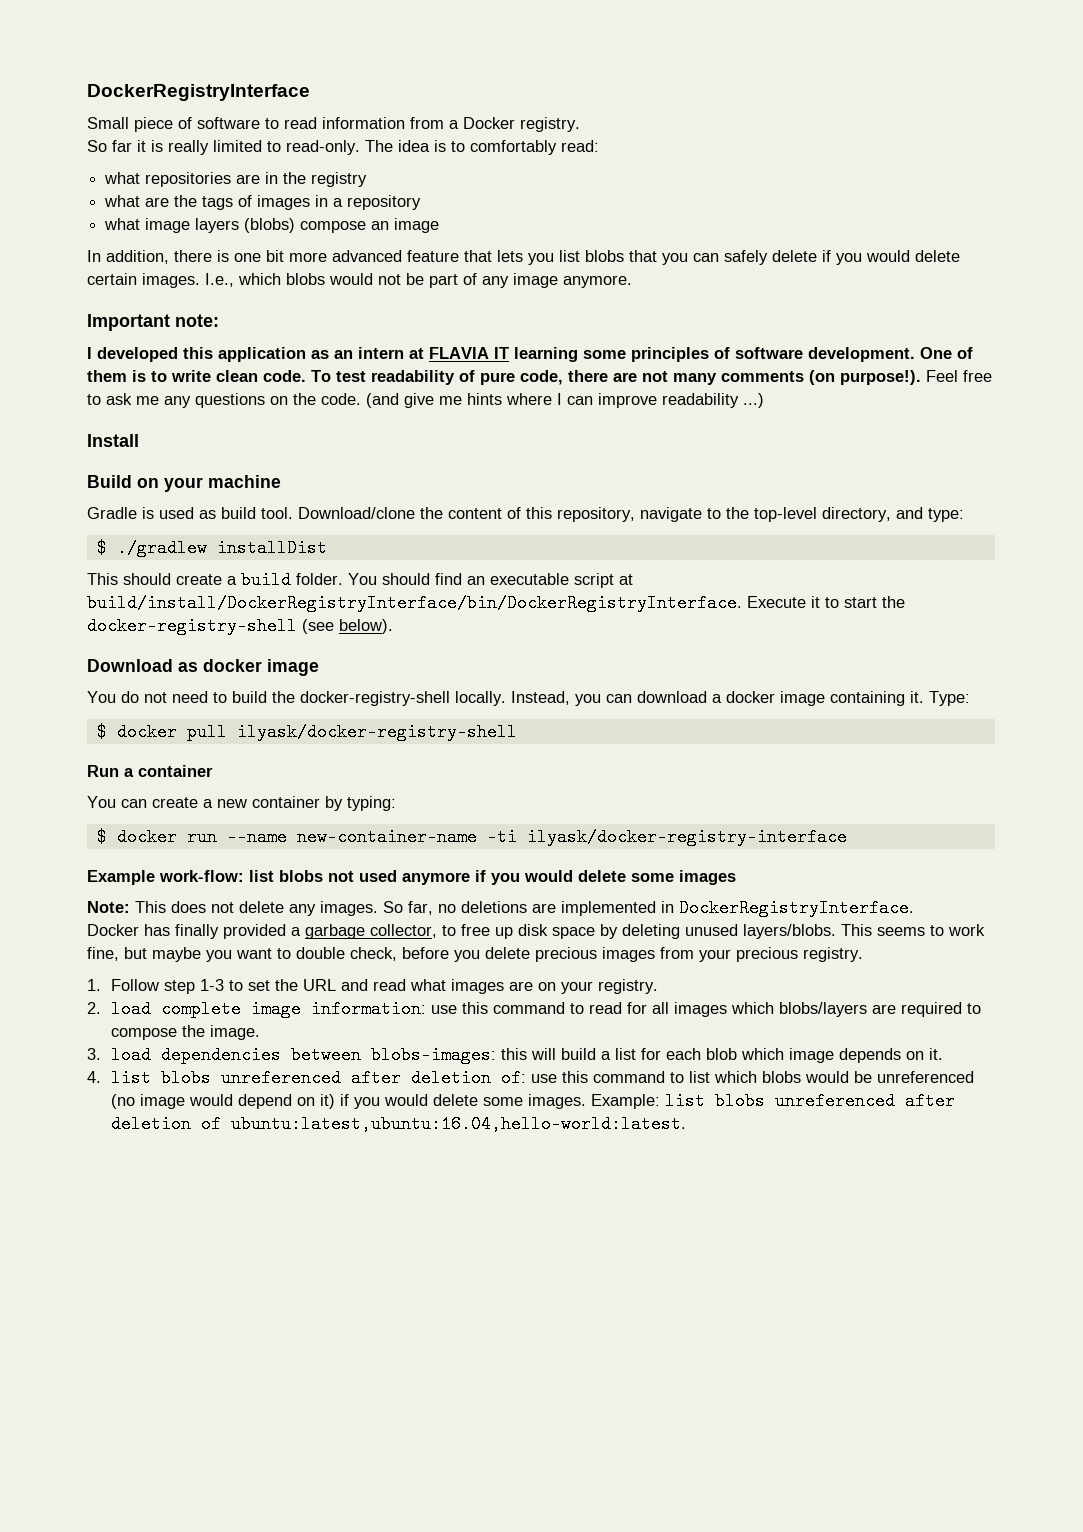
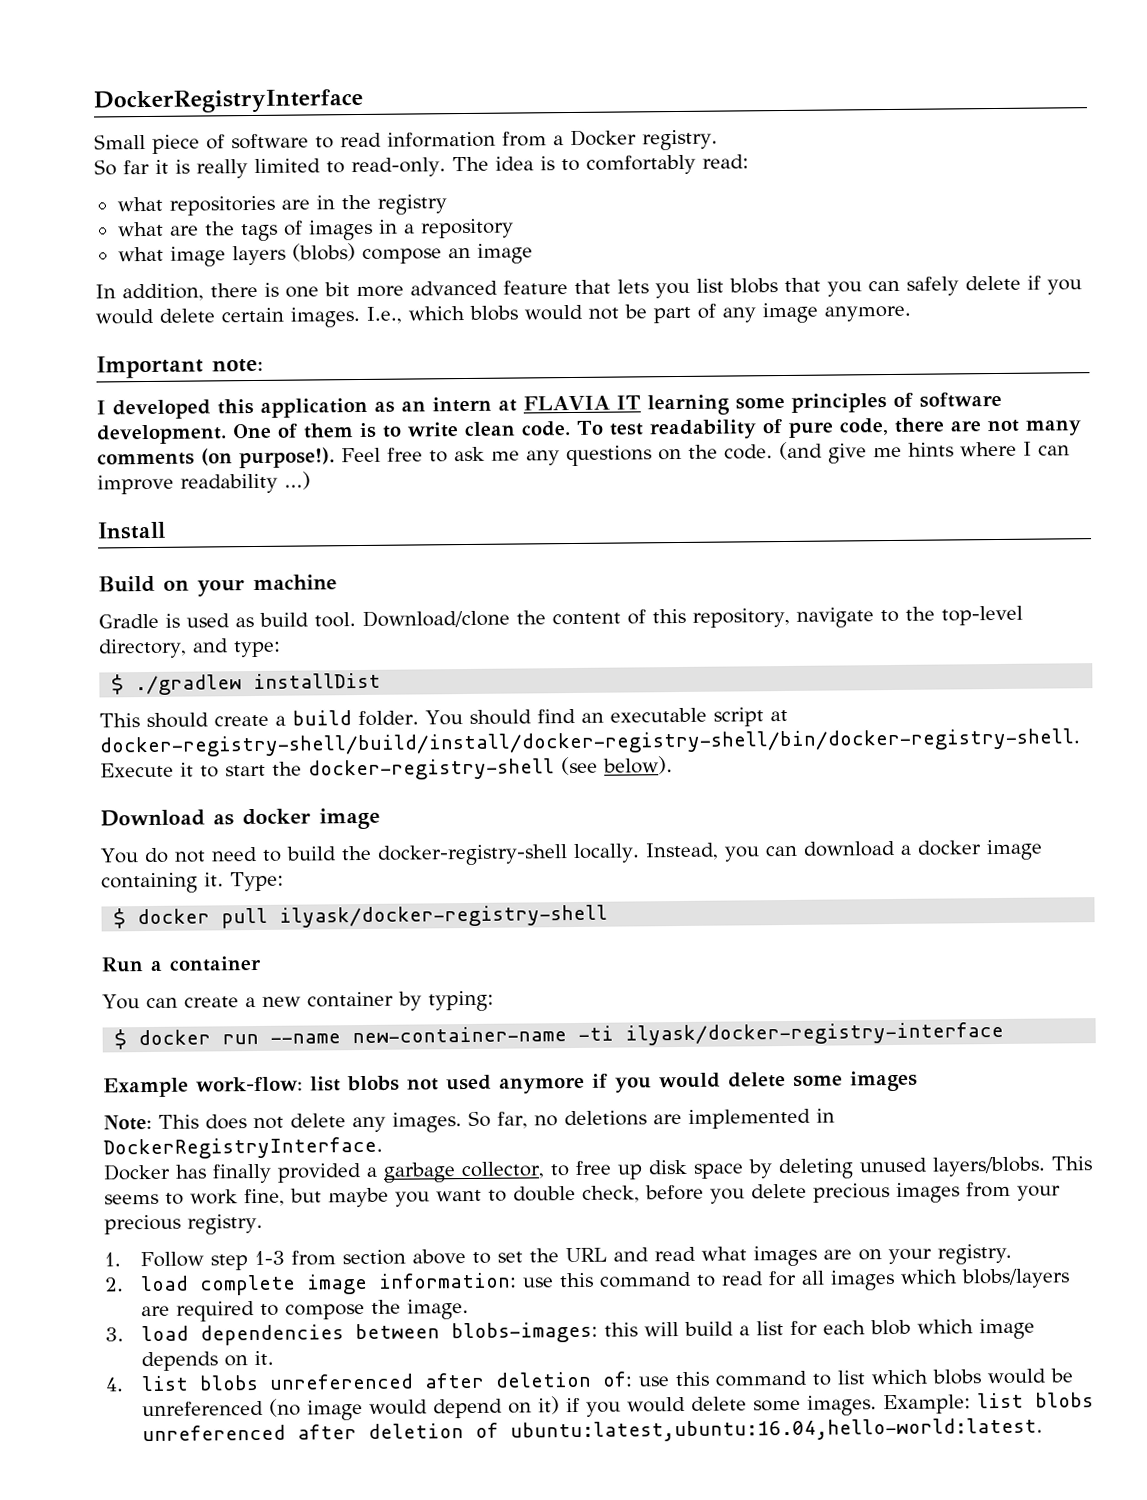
- You should find an executable script at build/install/DockerRegistryInterface/bin/DockerRegistryInterface.
+ You should find an executable script at docker-registry-shell/build/install/docker-registry-shell/bin/docker-registry-shell.
- 1. Follow step 1-3 to set the URL and read what images are on your registry.
+ 1. Follow step 1-3 from section above to set the URL and read what images are on your registry.

